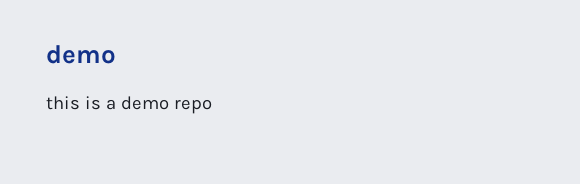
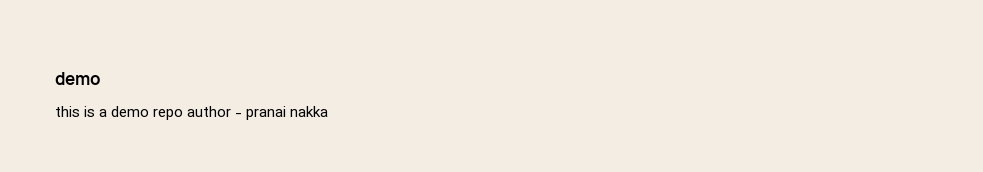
- this is a demo repo
+ this is a demo repo author - pranai nakka

